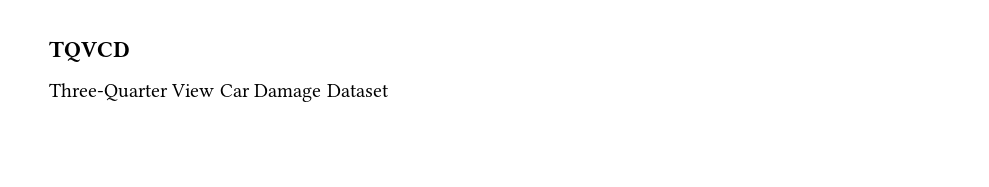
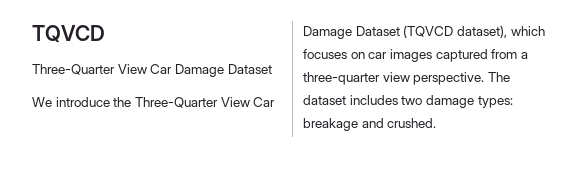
+ We introduce the Three-Quarter View Car Damage Dataset (TQVCD dataset), which focuses on car images captured from a three-quarter view perspective. The dataset includes two damage types: breakage and crushed.

